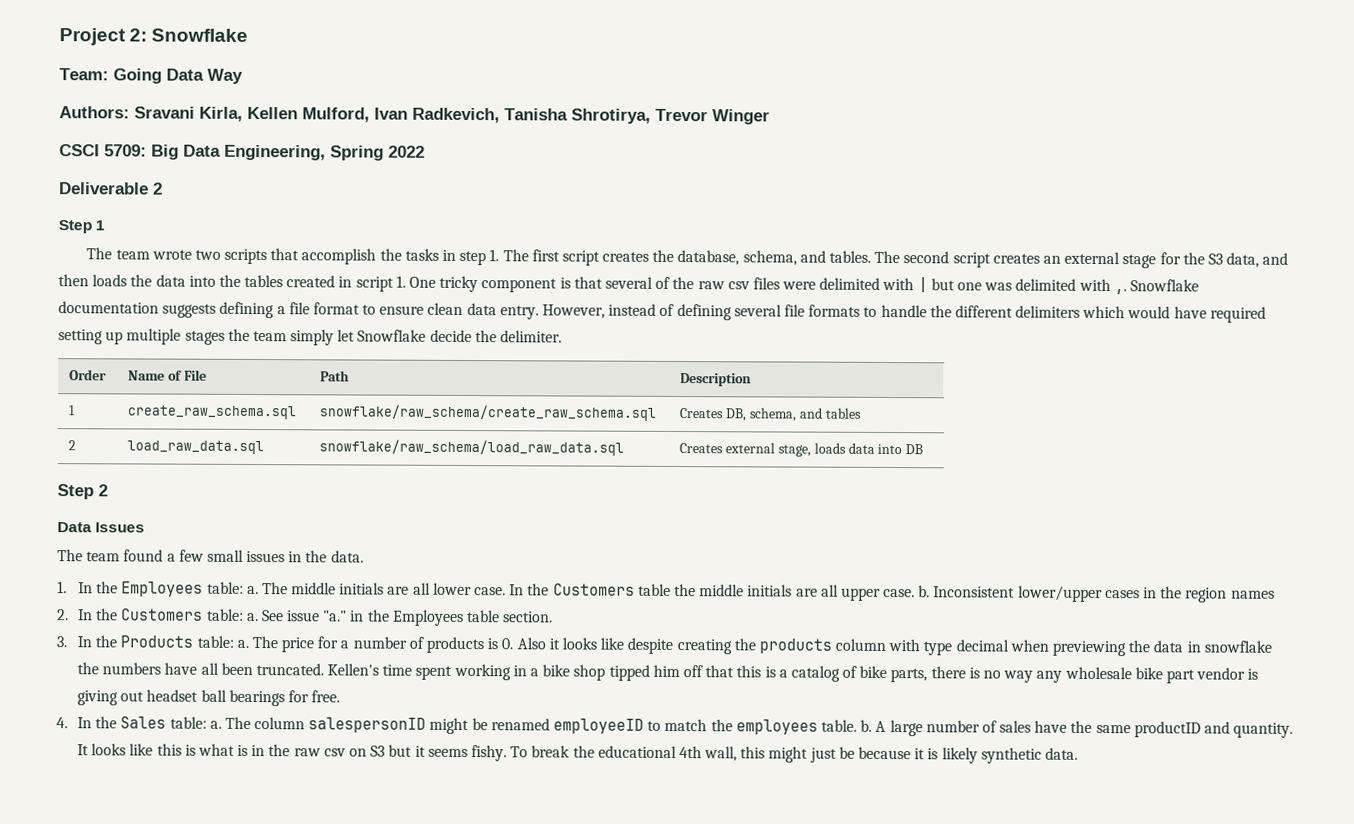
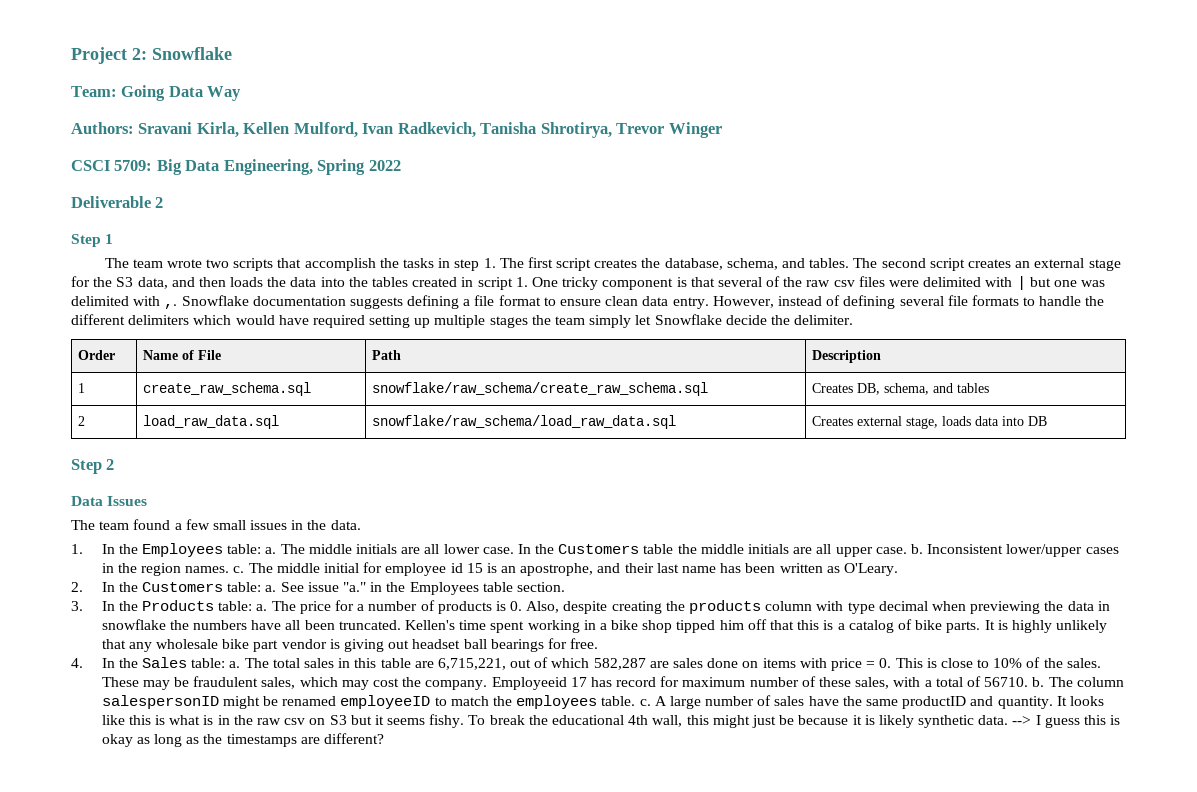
- Inconsistent lower/upper cases in the region names
+ Inconsistent lower/upper cases in the region names. c. The middle initial for employee id 15 is an apostrophe, and their last name has been written as O'Leary.
- The price for a number of products is 0. Also it looks like despite creating the products column with type decimal when previewing the data in snowflake the numbers have all been truncated.
+ The price for a number of products is 0. Also, despite creating the products column with type decimal when previewing the data in snowflake the numbers have all been truncated.
- Kellen's time spent working in a bike shop tipped him off that this is a catalog of bike parts, there is no way any wholesale bike part vendor is giving out headset ball bearings for free.
+ Kellen's time spent working in a bike shop tipped him off that this is a catalog of bike parts. It is highly unlikely that any wholesale bike part vendor is giving out headset ball bearings for free.
- The column salespersonID might be renamed employeeID to match the employees table. b.
+ The total sales in this table are 6,715,221, out of which 582,287 are sales done on items with price = 0. This is close to 10% of the sales. These may be fraudulent sales, which may cost the company. Employeeid 17 has record for maximum number of these sales, with a total of 56710. b. The column salespersonID might be renamed employeeID to match the employees table. c.
+ --> I guess this is okay as long as the timestamps are different?

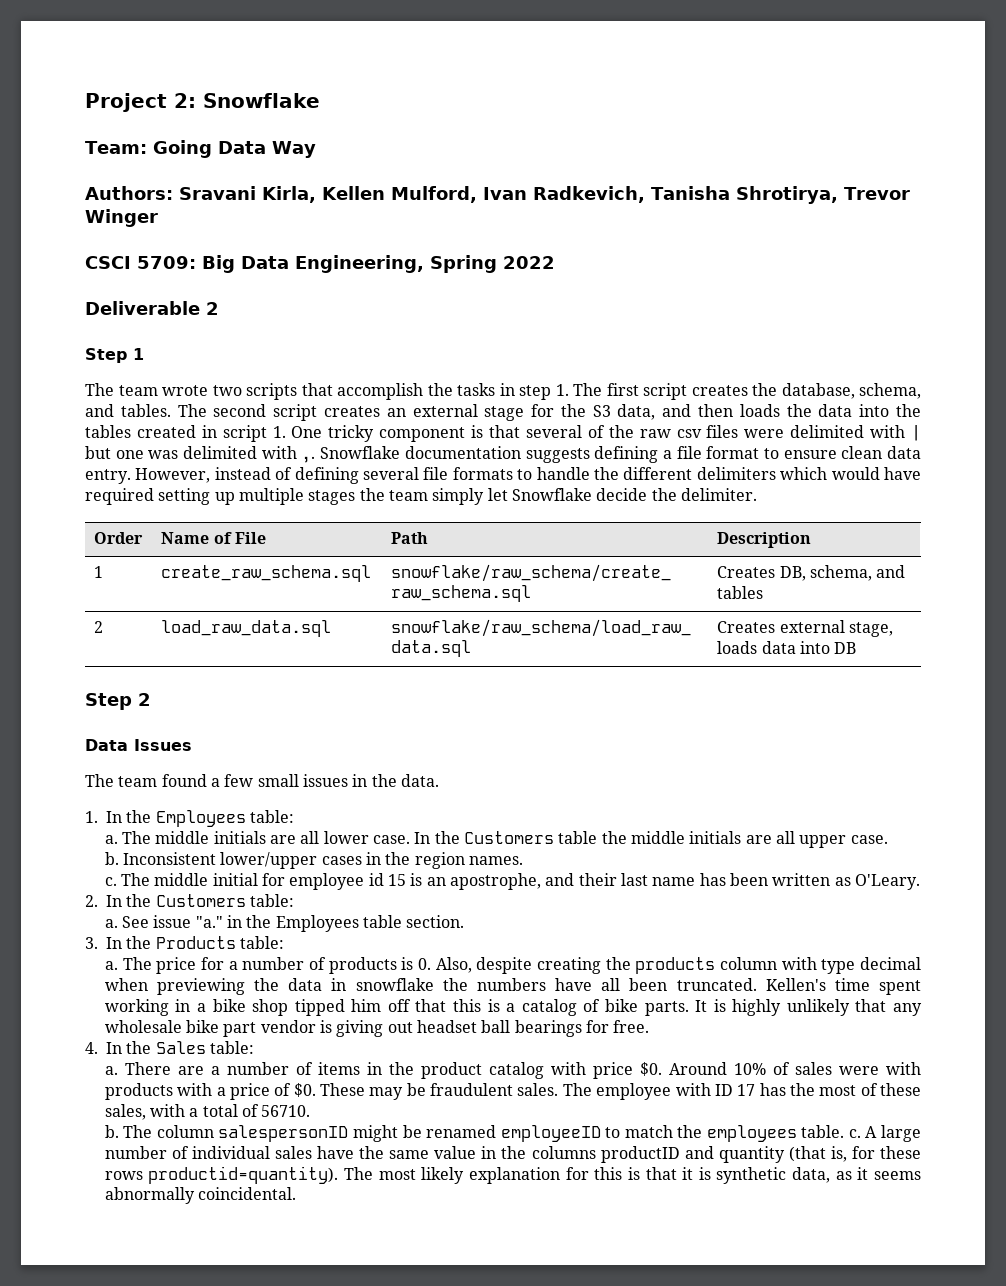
- 1. In the Employees table: a.
+ 1. In the Employees table:
+ a.
- In the Customers table the middle initials are all upper case. b.
+ In the Customers table the middle initials are all upper case.
+ b.
- Inconsistent lower/upper cases in the region names. c.
+ Inconsistent lower/upper cases in the region names.
+ c.
- 2. In the Customers table: a.
+ 2. In the Customers table:
+ a.
- 3. In the Products table: a.
+ 3. In the Products table:
+ a.
- 4. In the Sales table: a. The total sales in this table are 6,715,221, out of which 582,287 are sales done on items with price = 0. This is close to 10% of the sales. These may be fraudulent sales, which may cost the company. Employeeid 17 has record for maximum number of these sales, with a total of 56710. b.
+ 4. In the Sales table:
+ a. There are a number of items in the product catalog with price $0. Around 10% of sales were with products with a price of $0. These may be fraudulent sales. The employee with ID 17 has the most of these sales, with a total of 56710.
+ b.
- A large number of sales have the same productID and quantity. It looks like this is what is in the raw csv on S3 but it seems fishy. To break the educational 4th wall, this might just be because it is likely synthetic data. --> I guess this is okay as long as the timestamps are different?
+ A large number of individual sales have the same value in the columns productID and quantity (that is, for these rows productid=quantity). The most likely explanation for this is that it is synthetic data, as it seems abnormally coincidental.

